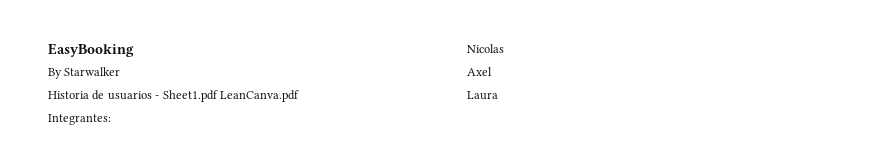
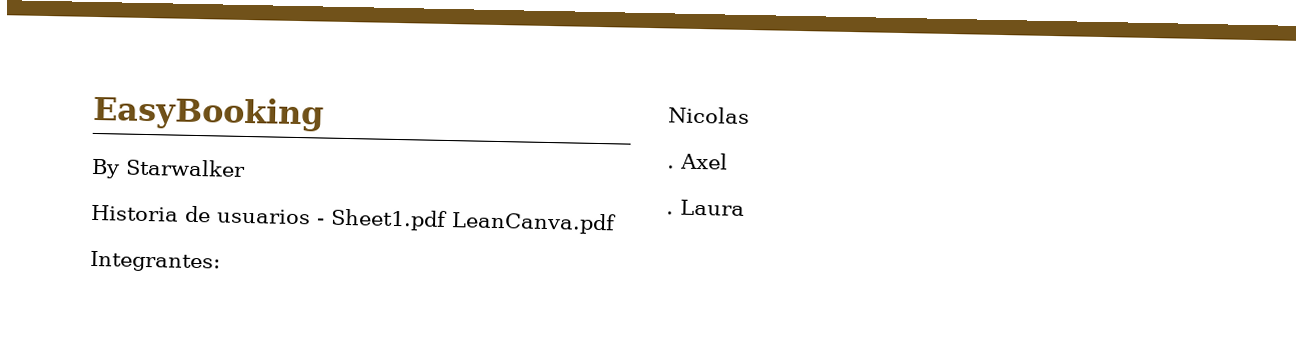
  Nicolas
- Axel
- Laura
+ . Axel
+ . Laura

